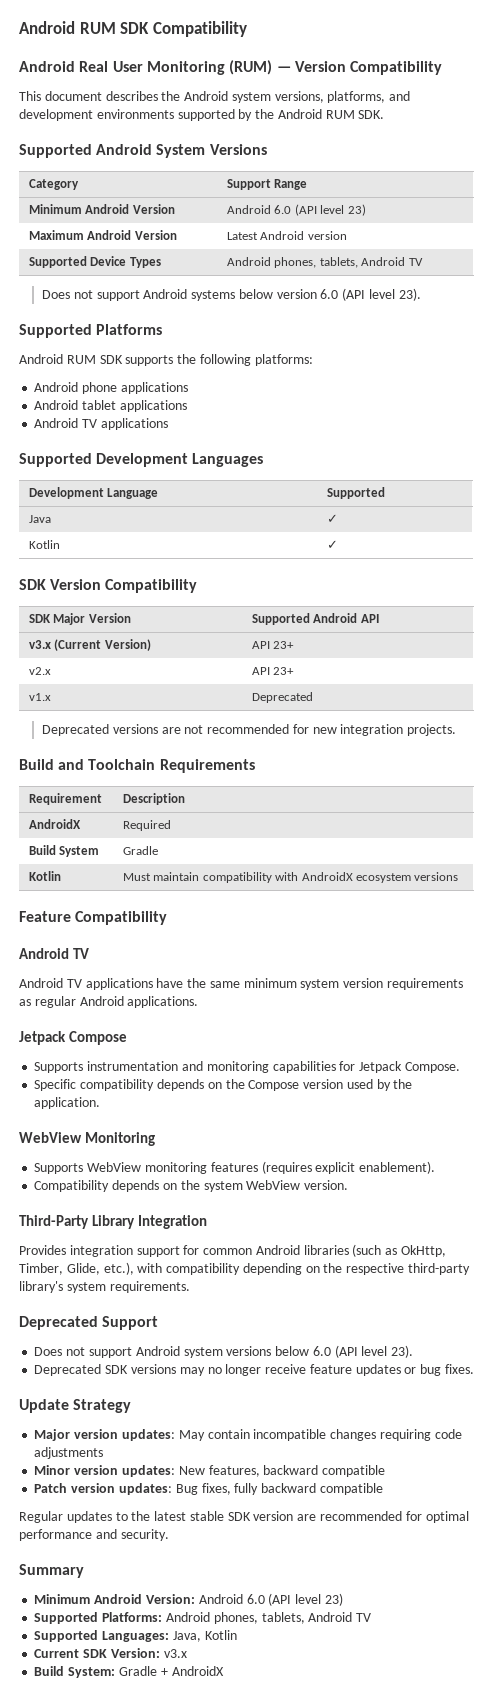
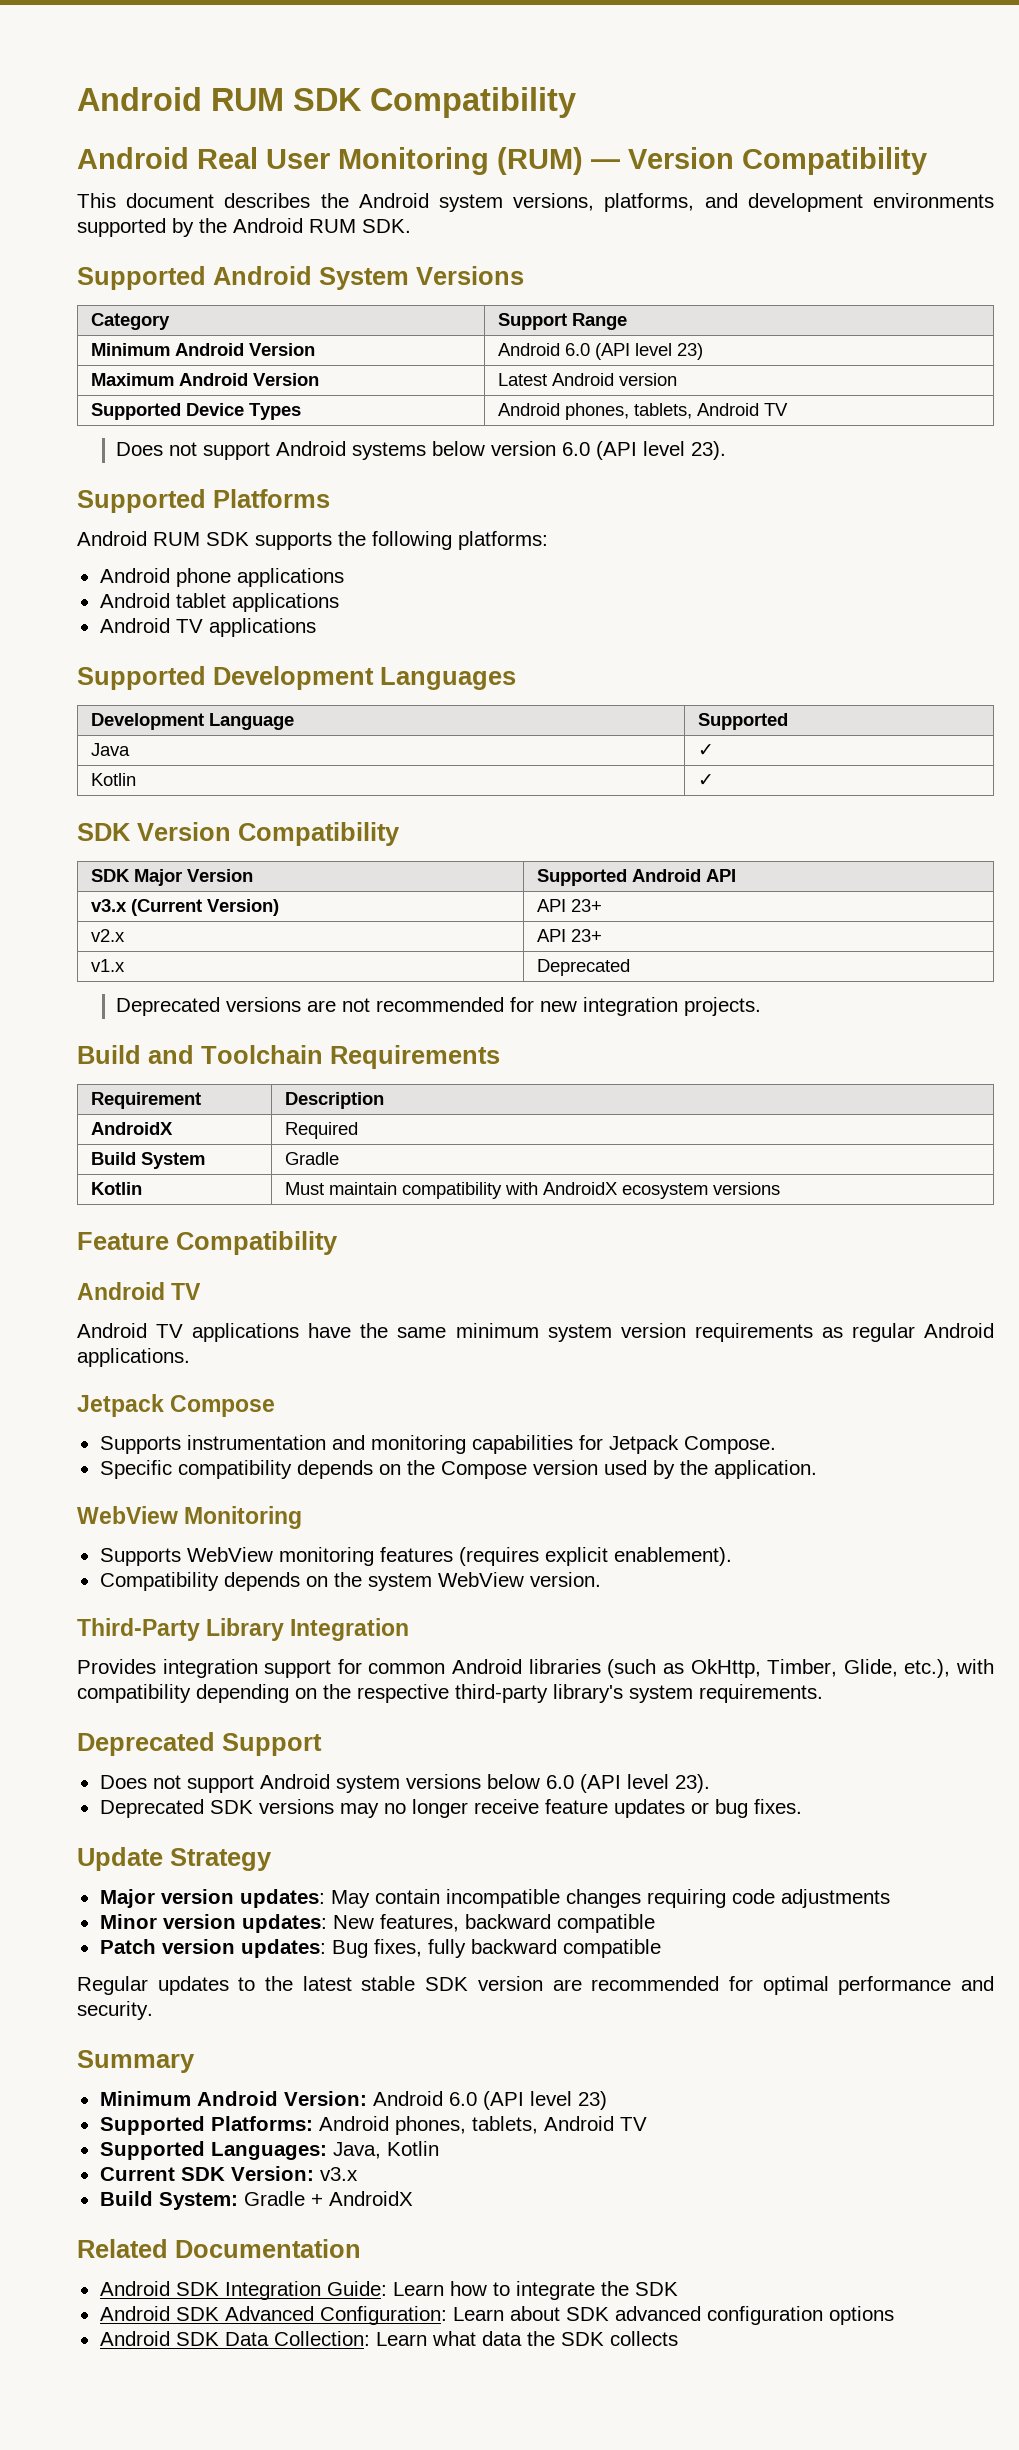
+ Related Documentation
+ Android SDK Integration Guide: Learn how to integrate the SDK
+ Android SDK Advanced Configuration: Learn about SDK advanced configuration options
+ Android SDK Data Collection: Learn what data the SDK collects

